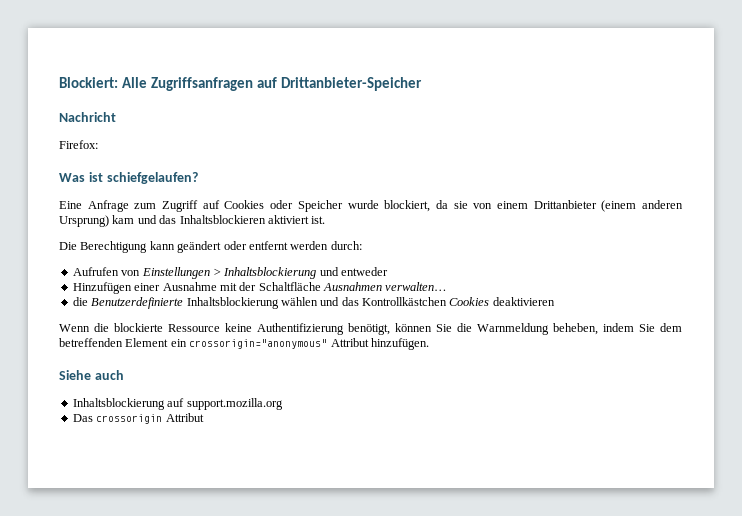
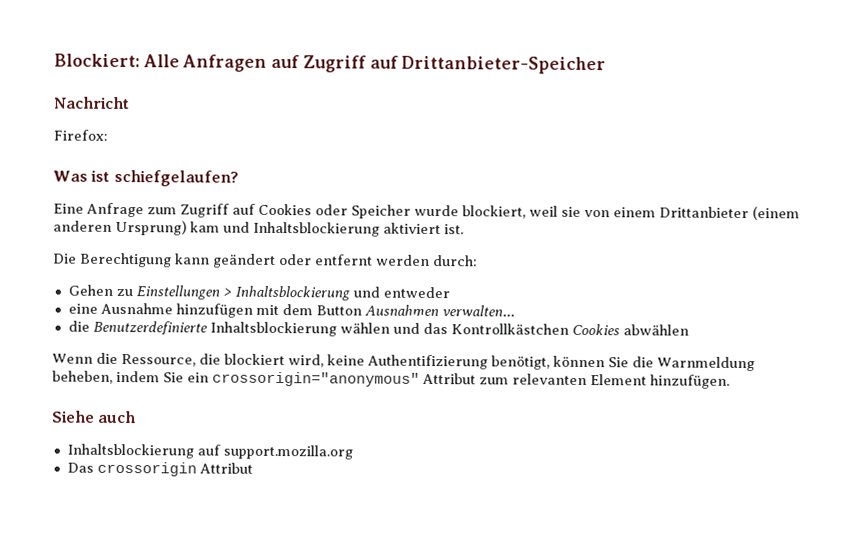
- Blockiert: Alle Zugriffsanfragen auf Drittanbieter-Speicher
+ Blockiert: Alle Anfragen auf Zugriff auf Drittanbieter-Speicher
- Eine Anfrage zum Zugriff auf Cookies oder Speicher wurde blockiert, da sie von einem Drittanbieter (einem anderen Ursprung) kam und das Inhaltsblockieren aktiviert ist.
+ Eine Anfrage zum Zugriff auf Cookies oder Speicher wurde blockiert, weil sie von einem Drittanbieter (einem anderen Ursprung) kam und Inhaltsblockierung aktiviert ist.
- Aufrufen von Einstellungen > Inhaltsblockierung und entweder
+ Gehen zu Einstellungen > Inhaltsblockierung und entweder
- Hinzufügen einer Ausnahme mit der Schaltfläche Ausnahmen verwalten…
+ eine Ausnahme hinzufügen mit dem Button Ausnahmen verwalten…
- die Benutzerdefinierte Inhaltsblockierung wählen und das Kontrollkästchen Cookies deaktivieren
+ die Benutzerdefinierte Inhaltsblockierung wählen und das Kontrollkästchen Cookies abwählen
- Wenn die blockierte Ressource keine Authentifizierung benötigt, können Sie die Warnmeldung beheben, indem Sie dem betreffenden Element ein crossorigin="anonymous" Attribut hinzufügen.
+ Wenn die Ressource, die blockiert wird, keine Authentifizierung benötigt, können Sie die Warnmeldung beheben, indem Sie ein crossorigin="anonymous" Attribut zum relevanten Element hinzufügen.

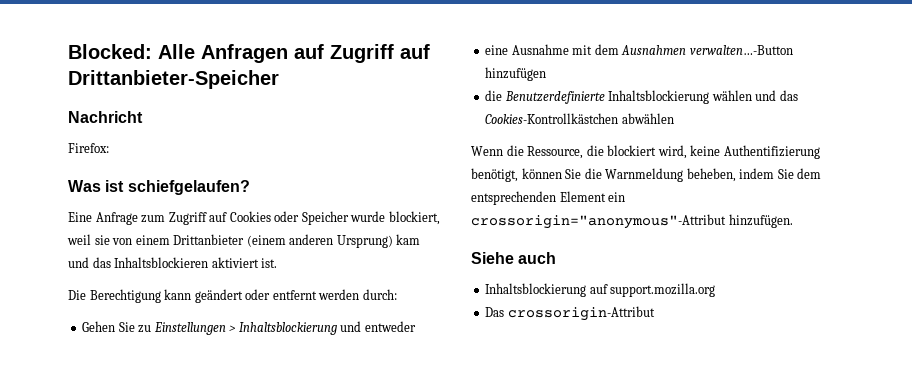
- Blockiert: Alle Anfragen auf Zugriff auf Drittanbieter-Speicher
+ Blocked: Alle Anfragen auf Zugriff auf Drittanbieter-Speicher
- Eine Anfrage zum Zugriff auf Cookies oder Speicher wurde blockiert, weil sie von einem Drittanbieter (einem anderen Ursprung) kam und Inhaltsblockierung aktiviert ist.
+ Eine Anfrage zum Zugriff auf Cookies oder Speicher wurde blockiert, weil sie von einem Drittanbieter (einem anderen Ursprung) kam und das Inhaltsblockieren aktiviert ist.
- Gehen zu Einstellungen > Inhaltsblockierung und entweder
+ Gehen Sie zu Einstellungen > Inhaltsblockierung und entweder
- eine Ausnahme hinzufügen mit dem Button Ausnahmen verwalten…
+ eine Ausnahme mit dem Ausnahmen verwalten…-Button hinzufügen
- die Benutzerdefinierte Inhaltsblockierung wählen und das Kontrollkästchen Cookies abwählen
+ die Benutzerdefinierte Inhaltsblockierung wählen und das Cookies-Kontrollkästchen abwählen
- Wenn die Ressource, die blockiert wird, keine Authentifizierung benötigt, können Sie die Warnmeldung beheben, indem Sie ein crossorigin="anonymous" Attribut zum relevanten Element hinzufügen.
+ Wenn die Ressource, die blockiert wird, keine Authentifizierung benötigt, können Sie die Warnmeldung beheben, indem Sie dem entsprechenden Element ein crossorigin="anonymous"-Attribut hinzufügen.
- Das crossorigin Attribut
+ Das crossorigin-Attribut

